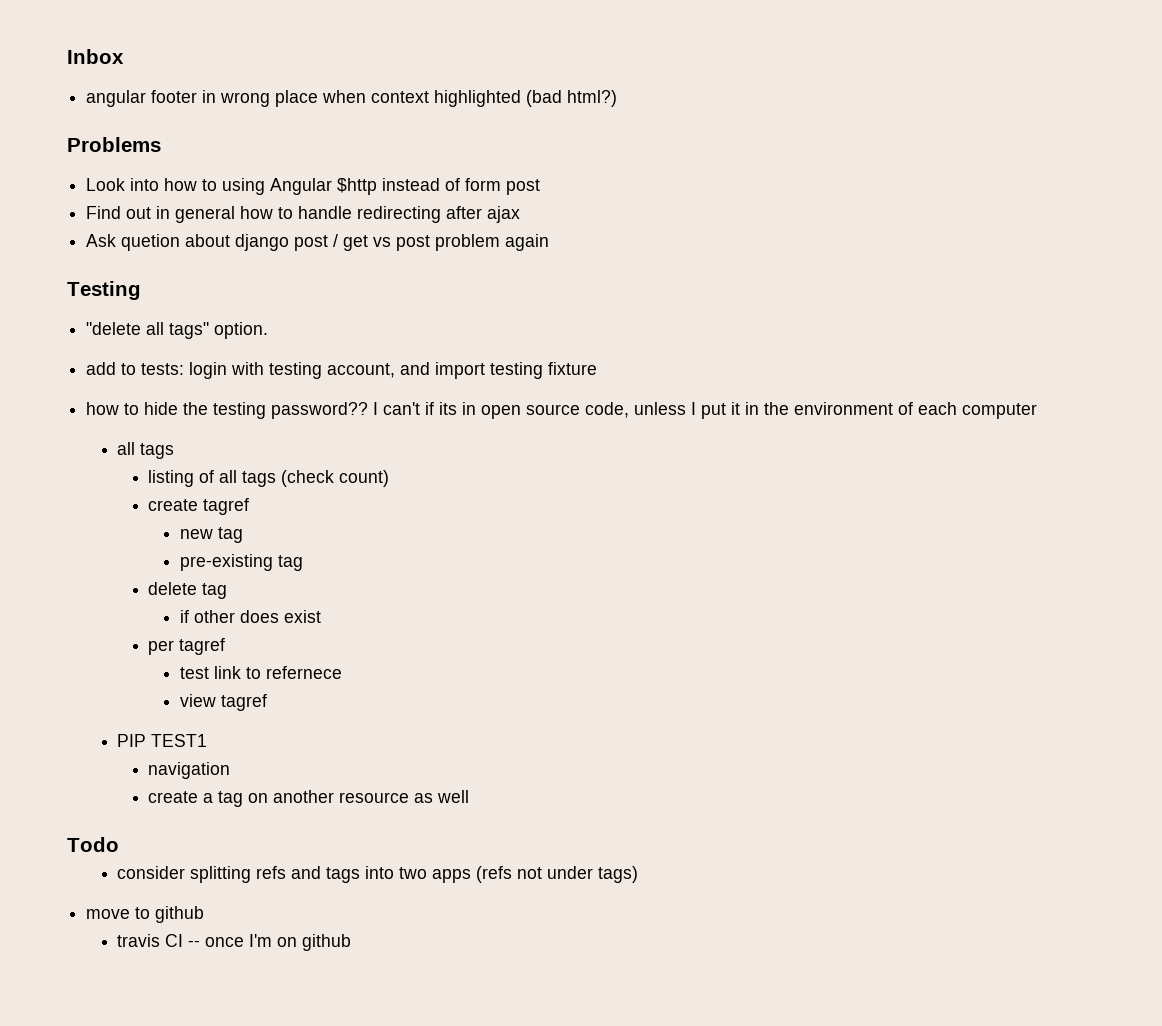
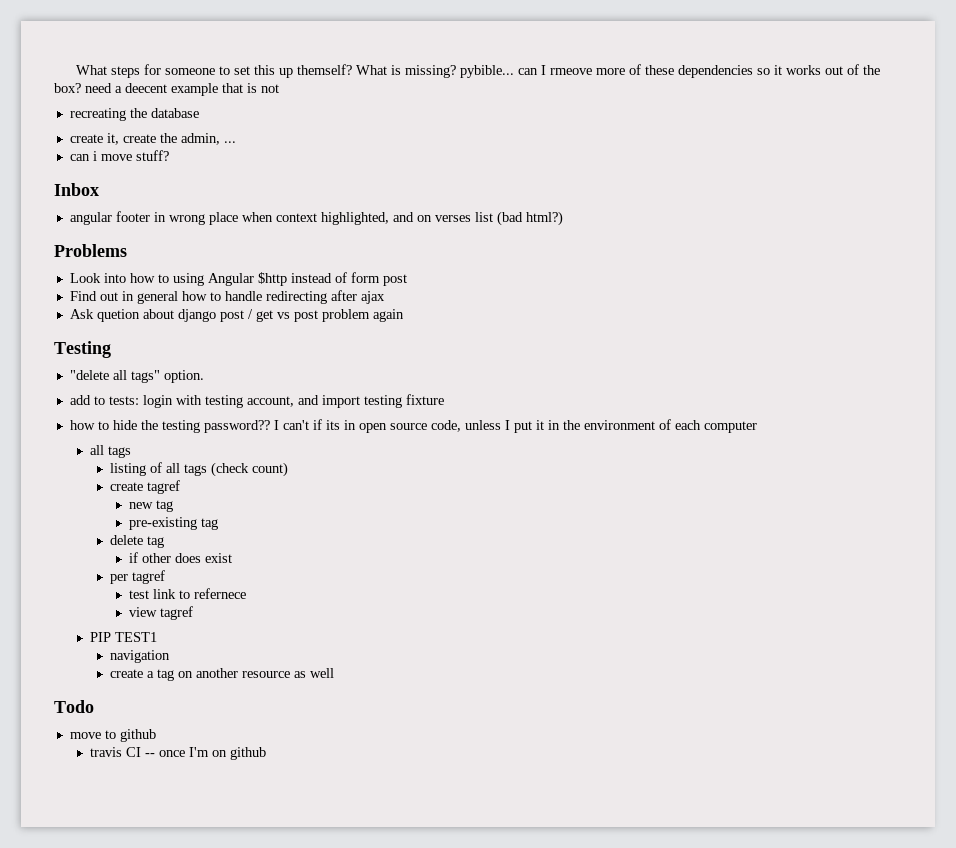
+ What steps for someone to set this up themself? What is missing? pybible... can I rmeove more of these dependencies so it works out of the box? need a deecent example that is not
+ recreating the database
+ create it, create the admin, ...
+ can i move stuff?
- angular footer in wrong place when context highlighted (bad html?)
+ angular footer in wrong place when context highlighted, and on verses list (bad html?)
- consider splitting refs and tags into two apps (refs not under tags)

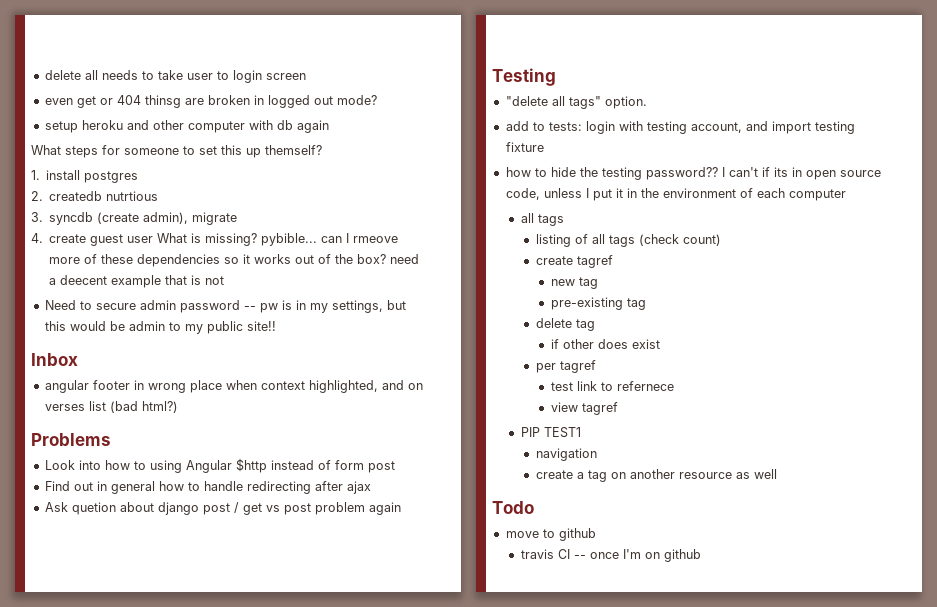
+ delete all needs to take user to login screen
+ even get or 404 thinsg are broken in logged out mode?
+ setup heroku and other computer with db again
- What steps for someone to set this up themself? What is missing? pybible... can I rmeove more of these dependencies so it works out of the box? need a deecent example that is not
+ What steps for someone to set this up themself?
+ 1. install postgres
+ 2. createdb nutrtious
+ 3. syncdb (create admin), migrate
+ 4. create guest user What is missing? pybible... can I rmeove more of these dependencies so it works out of the box? need a deecent example that is not
- recreating the database
- create it, create the admin, ...
- can i move stuff?
+ Need to secure admin password -- pw is in my settings, but this would be admin to my public site!!

